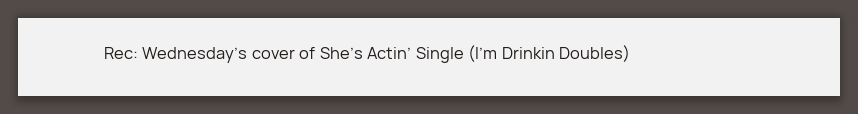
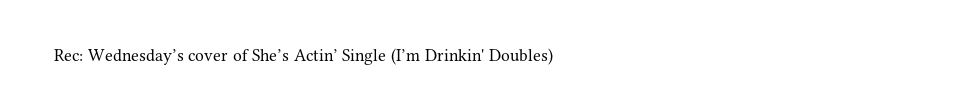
- Rec: Wednesday’s cover of She’s Actin’ Single (I’m Drinkin Doubles)
+ Rec: Wednesday’s cover of She’s Actin’ Single (I’m Drinkin' Doubles)

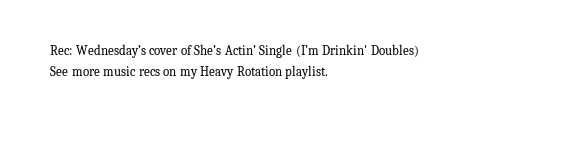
+ See more music recs on my Heavy Rotation playlist.

